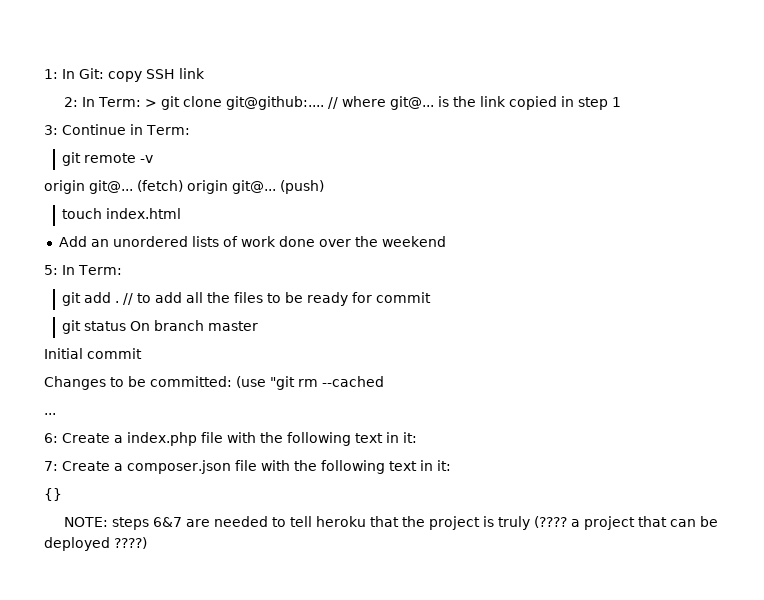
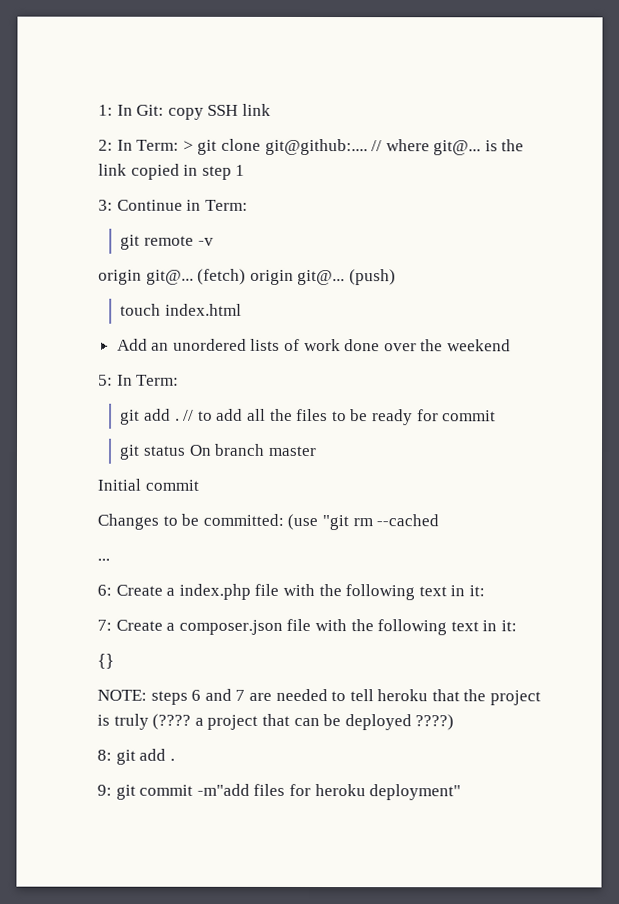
- NOTE: steps 6&7 are needed to tell heroku that the project is truly (???? a project that can be deployed ????)
+ NOTE: steps 6 and 7 are needed to tell heroku that the project is truly (???? a project that can be deployed ????)
+ 8: git add .
+ 9: git commit -m"add files for heroku deployment"

